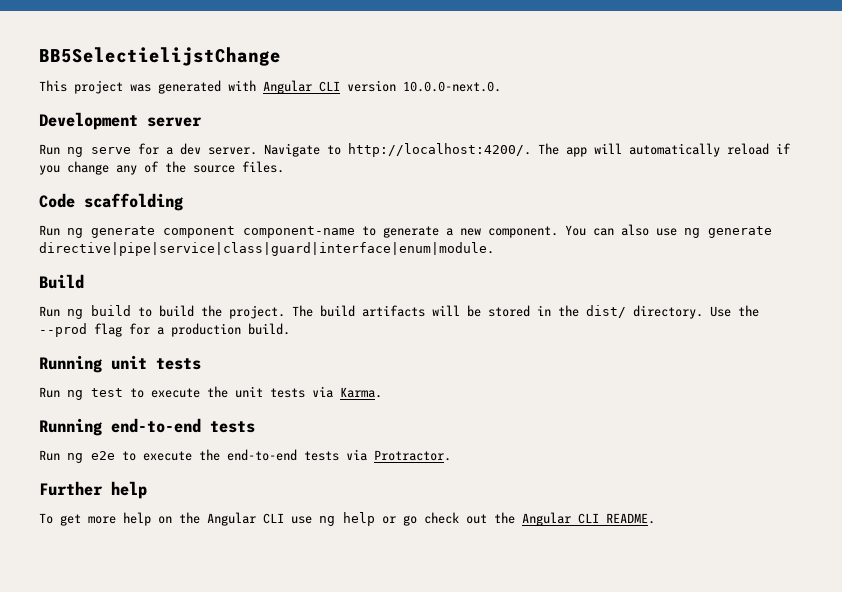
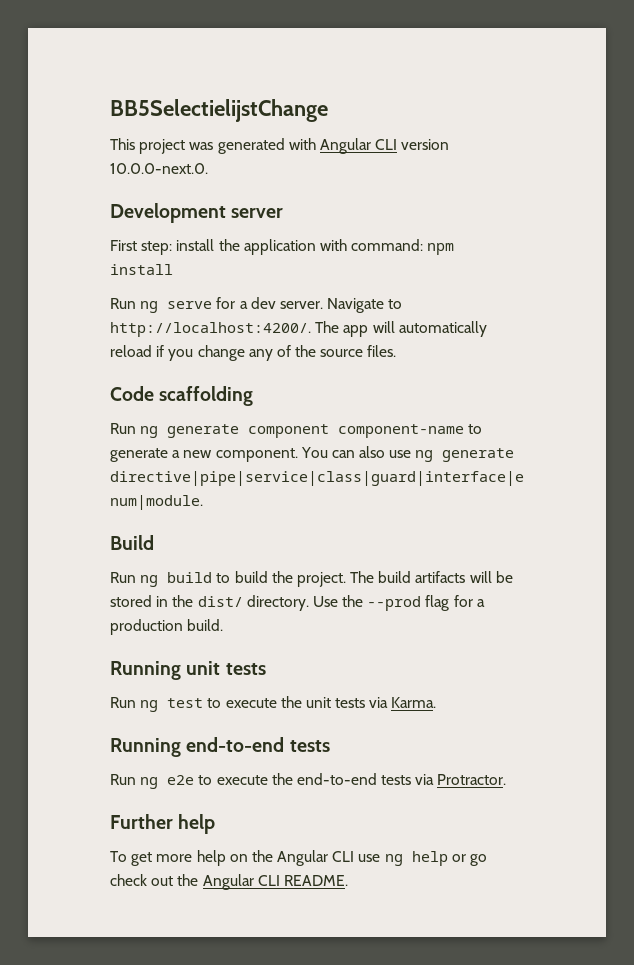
+ First step: install the application with command: npm install

